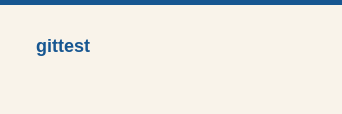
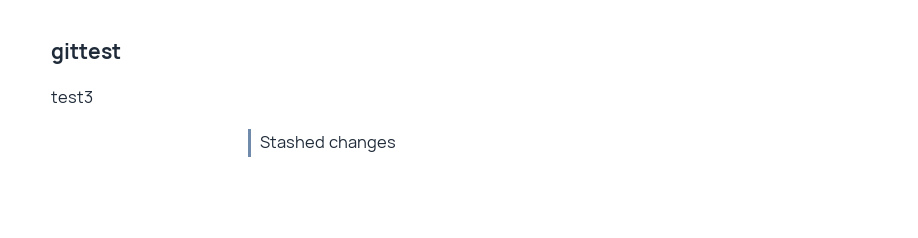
+ test3
+ Stashed changes

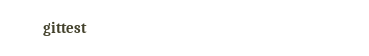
- test3
- Stashed changes

